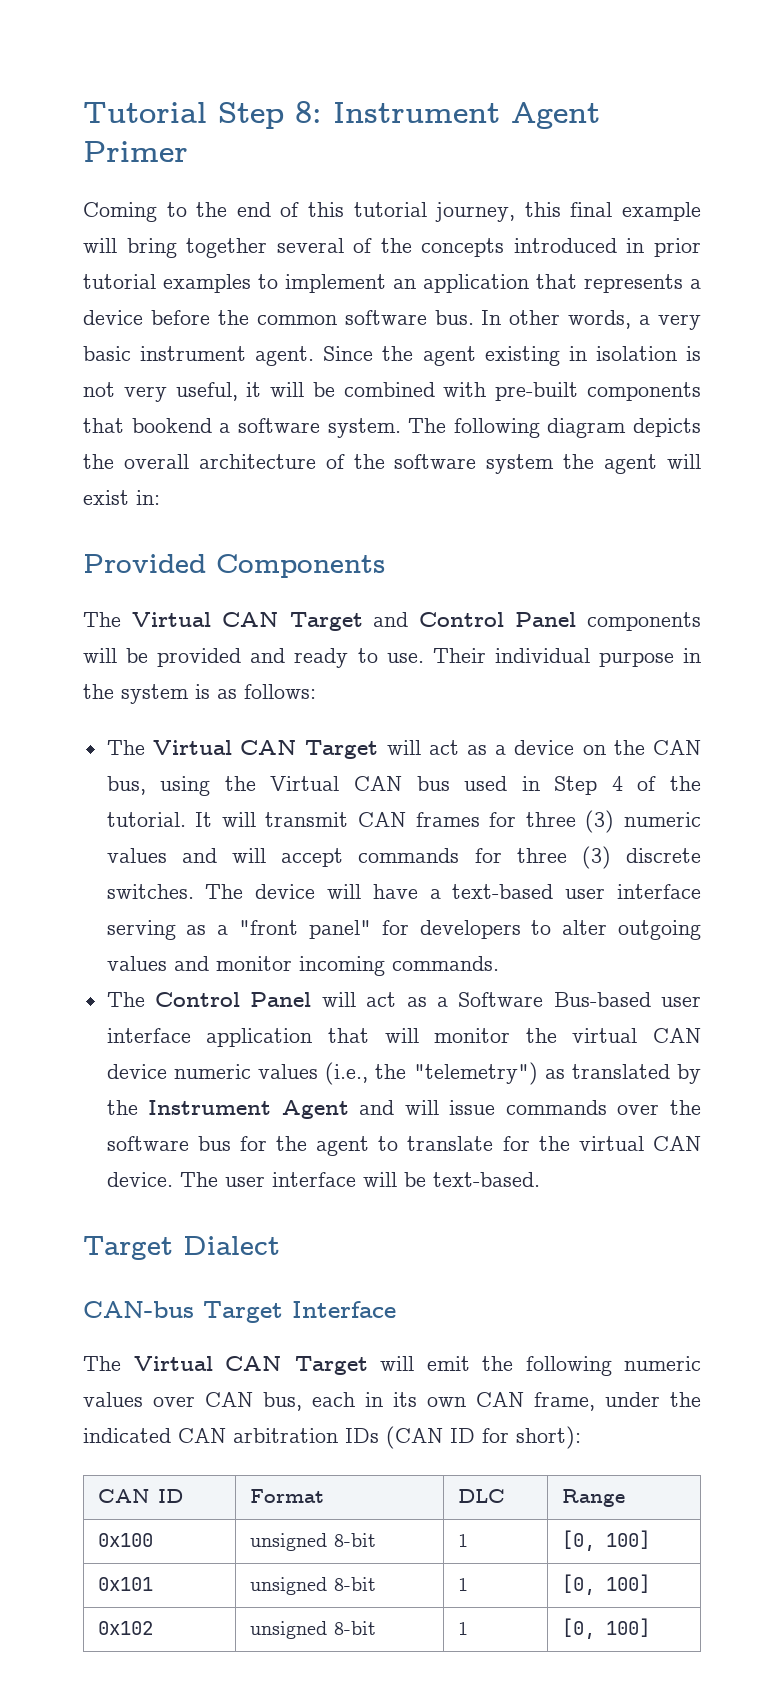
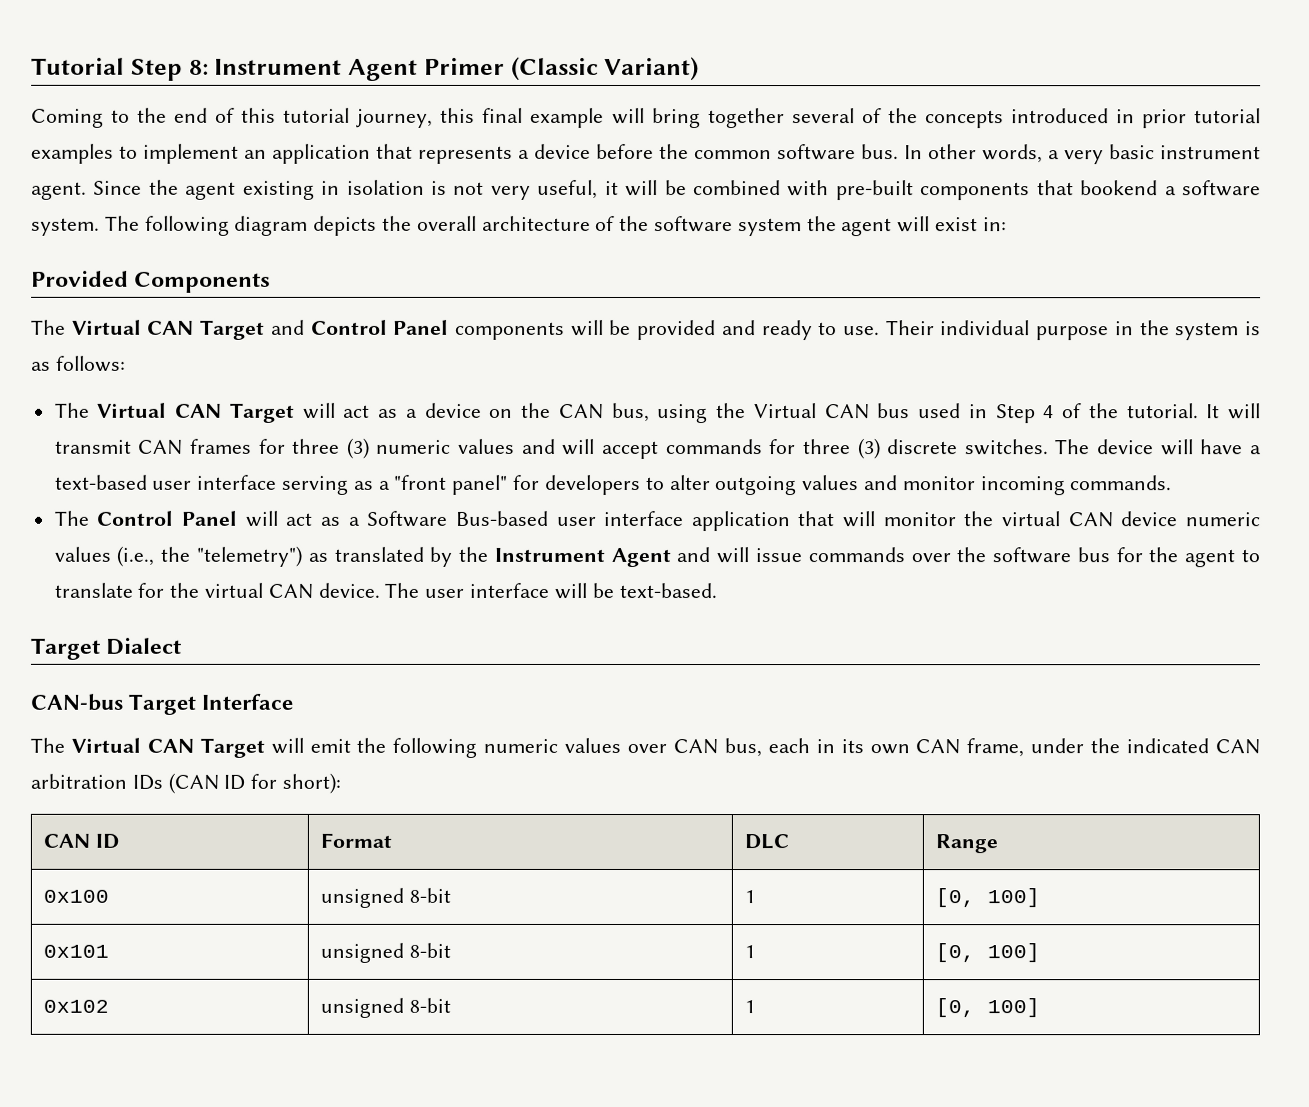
- Tutorial Step 8: Instrument Agent Primer
+ Tutorial Step 8: Instrument Agent Primer (Classic Variant)

